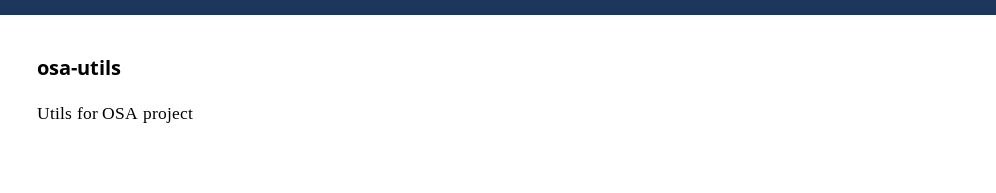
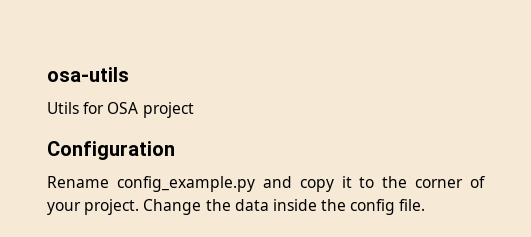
+ Configuration
+ Rename config_example.py and copy it to the corner of your project. Change the data inside the config file.

